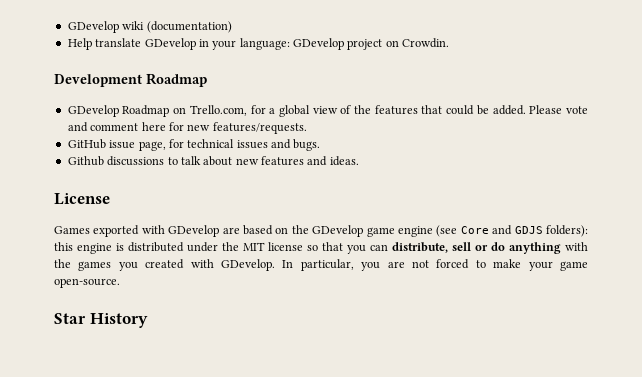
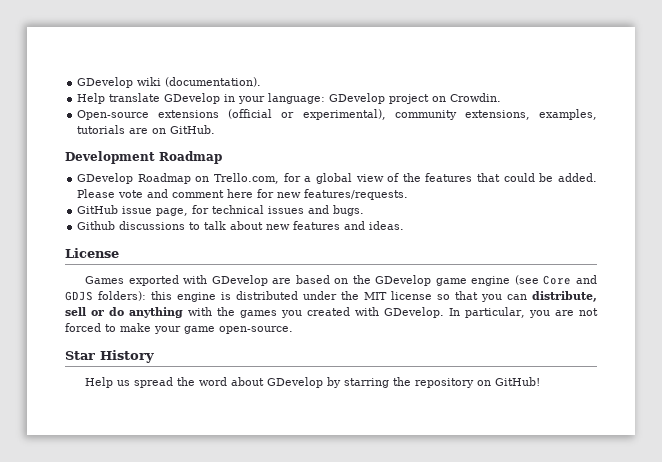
- GDevelop wiki (documentation)
+ GDevelop wiki (documentation).
+ Open-source extensions (official or experimental), community extensions, examples, tutorials are on GitHub.
+ Help us spread the word about GDevelop by starring the repository on GitHub!

